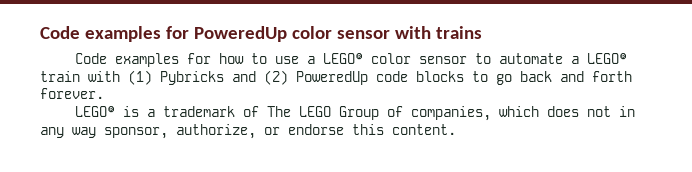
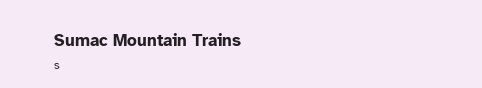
- Code examples for PoweredUp color sensor with trains
- Code examples for how to use a LEGO® color sensor to automate a LEGO® train with (1) Pybricks and (2) PoweredUp code blocks to go back and forth forever.
- LEGO® is a trademark of The LEGO Group of companies, which does not in any way sponsor, authorize, or endorse this content.
+ Sumac Mountain Trains
+ s

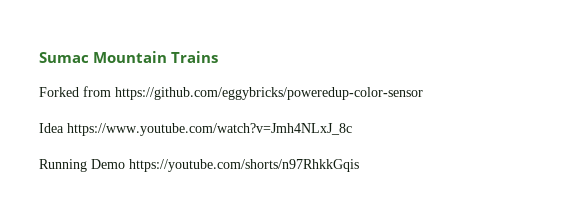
- s
+ Forked from https://github.com/eggybricks/poweredup-color-sensor
+ Idea https://www.youtube.com/watch?v=Jmh4NLxJ_8c
+ Running Demo https://youtube.com/shorts/n97RhkkGqis

